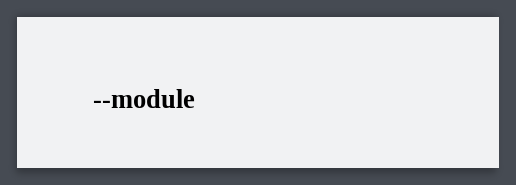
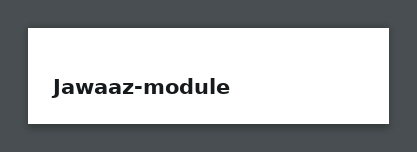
- --module
+ Jawaaz-module

